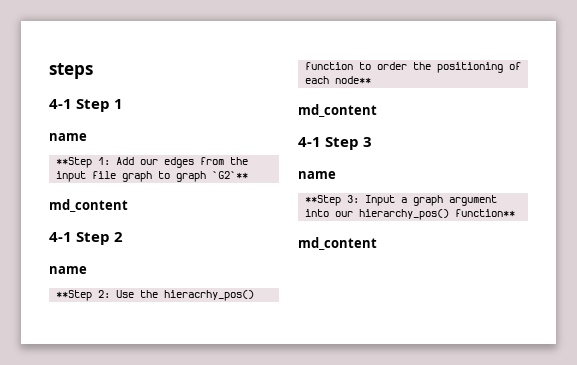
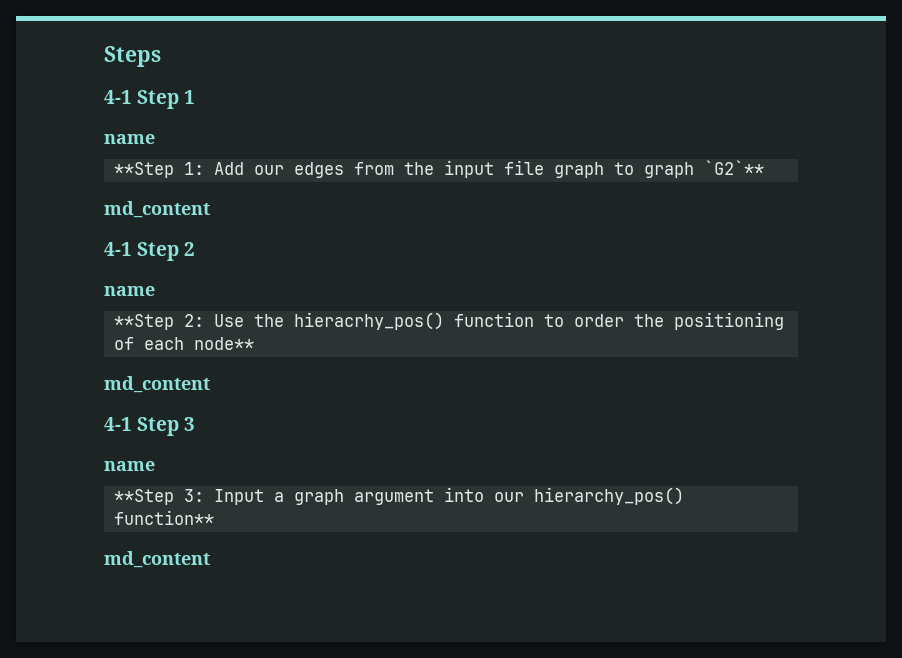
- steps
+ Steps

